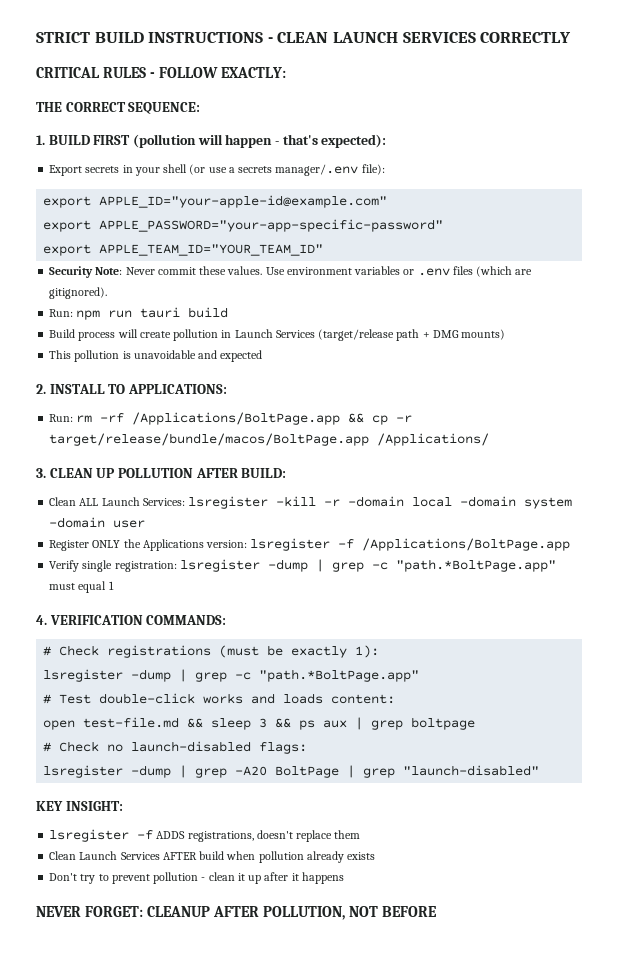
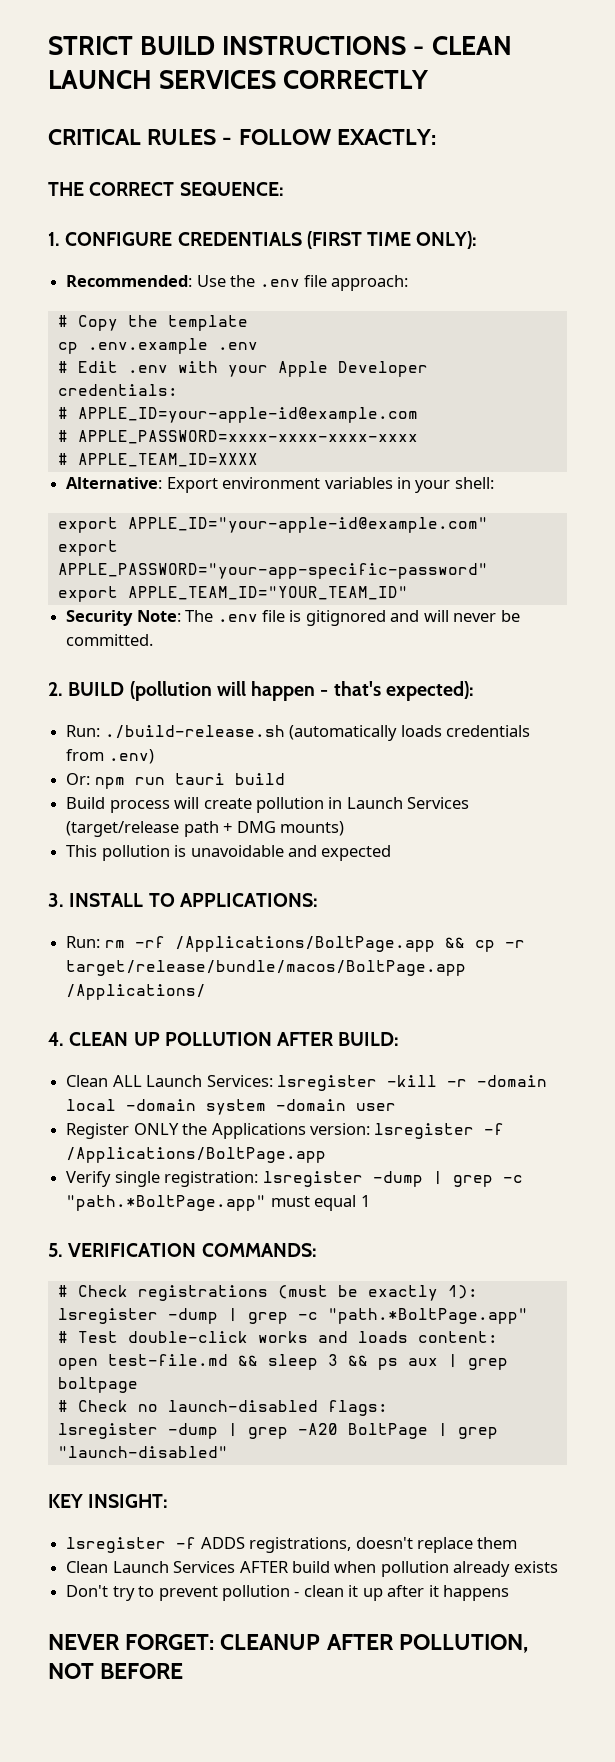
- 1. BUILD FIRST (pollution will happen - that's expected):
- Export secrets in your shell (or use a secrets manager/.env file):
+ 1. CONFIGURE CREDENTIALS (FIRST TIME ONLY):
+ Recommended: Use the .env file approach:
+ # Copy the template
+ cp .env.example .env
+ # Edit .env with your Apple Developer credentials:
+ # APPLE_ID=your-apple-id@example.com
+ # APPLE_PASSWORD=xxxx-xxxx-xxxx-xxxx
+ # APPLE_TEAM_ID=XXXX
+ Alternative: Export environment variables in your shell:
- Security Note: Never commit these values. Use environment variables or .env files (which are gitignored).
- Run: npm run tauri build
+ Security Note: The .env file is gitignored and will never be committed.
+ 2. BUILD (pollution will happen - that's expected):
+ Run: ./build-release.sh (automatically loads credentials from .env)
+ Or: npm run tauri build
- 2. INSTALL TO APPLICATIONS:
+ 3. INSTALL TO APPLICATIONS:
- 3. CLEAN UP POLLUTION AFTER BUILD:
+ 4. CLEAN UP POLLUTION AFTER BUILD:
- 4. VERIFICATION COMMANDS:
+ 5. VERIFICATION COMMANDS:

